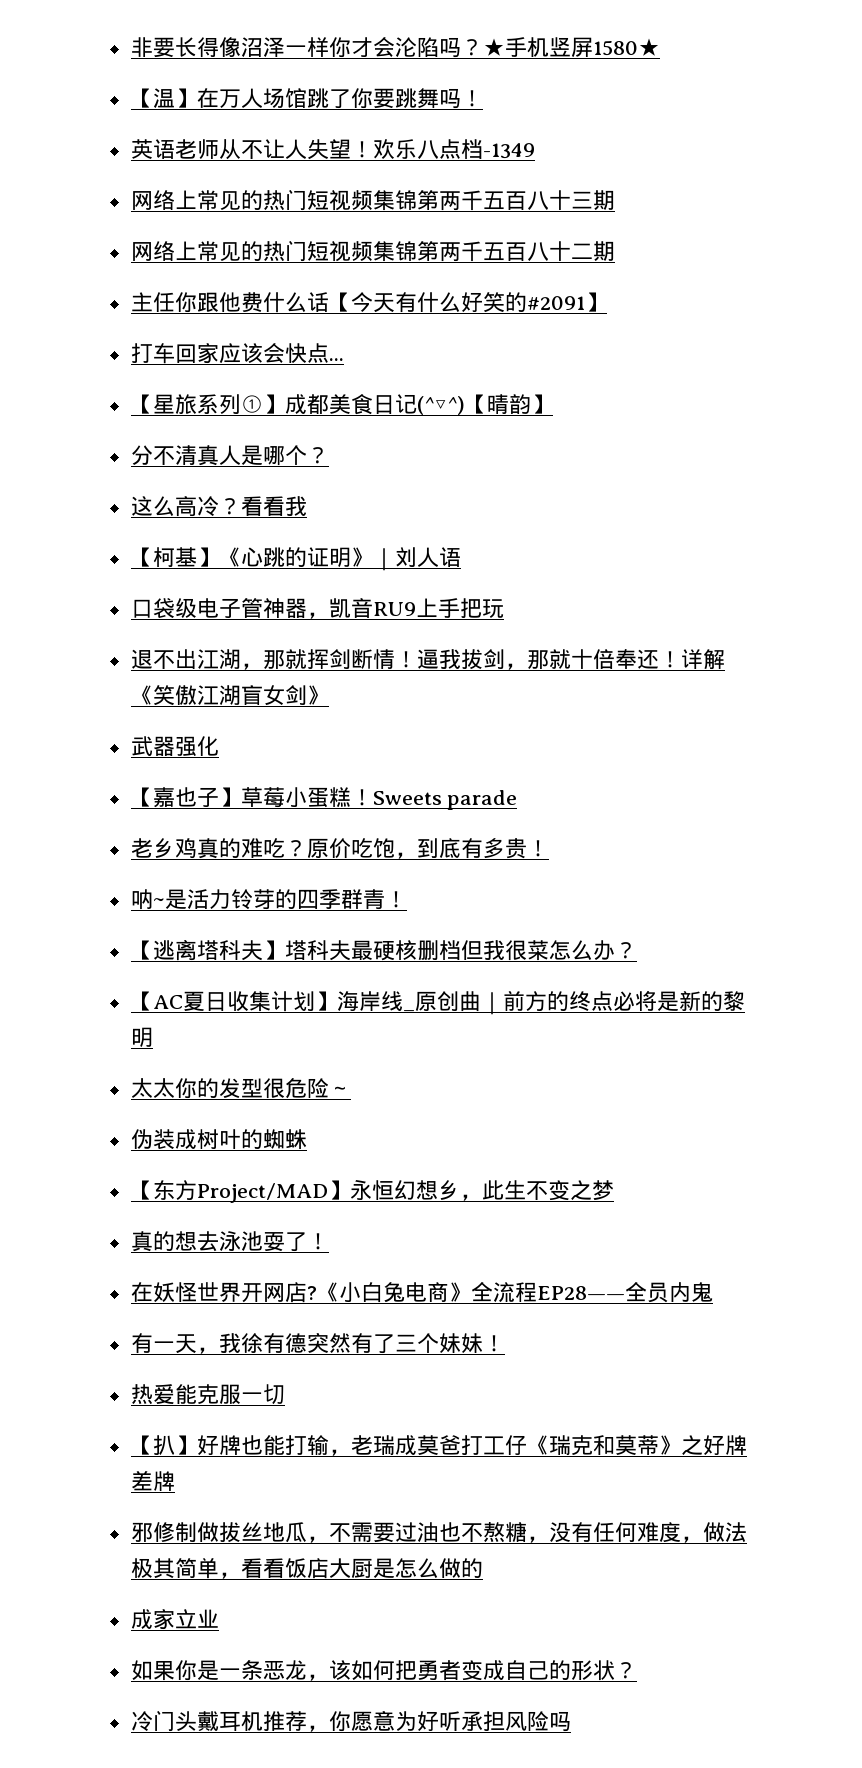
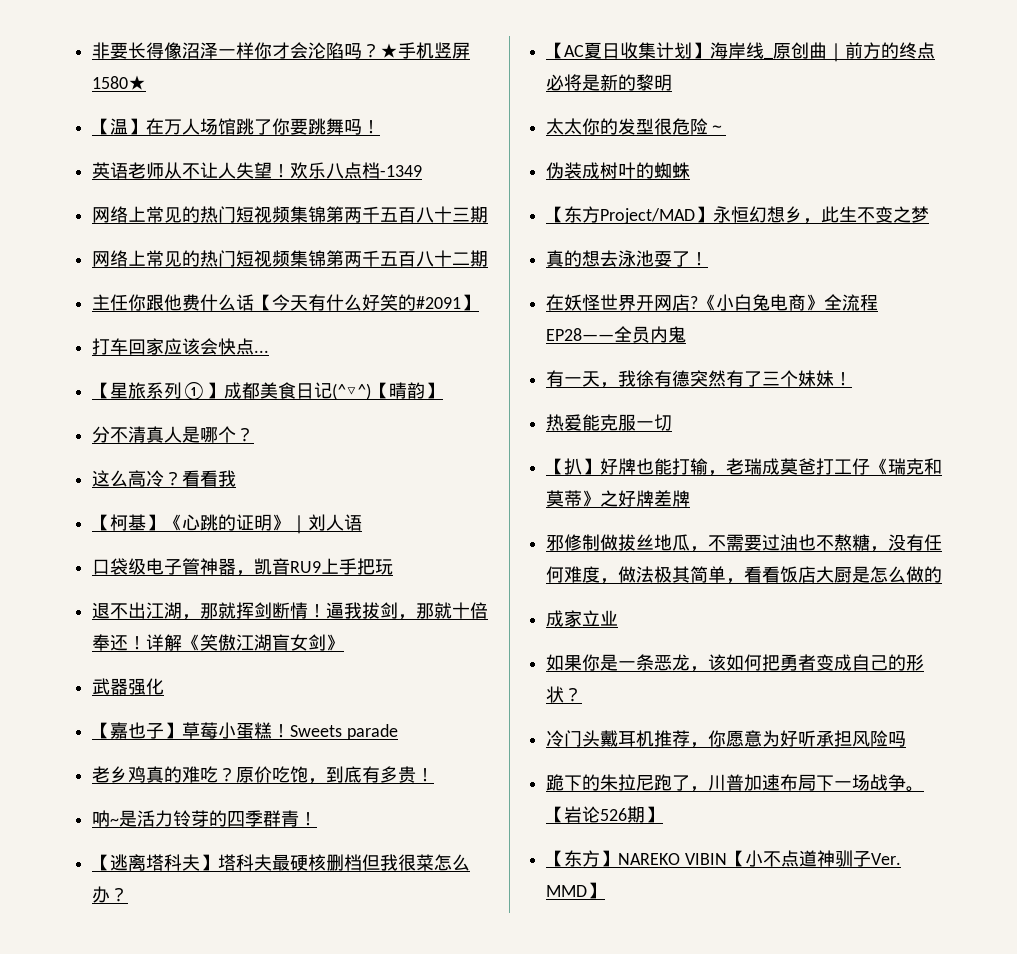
+ 跪下的朱拉尼跑了，川普加速布局下一场战争。【岩论526期】
+ 【东方】NAREKO VIBIN【小不点道神驯子Ver. MMD】

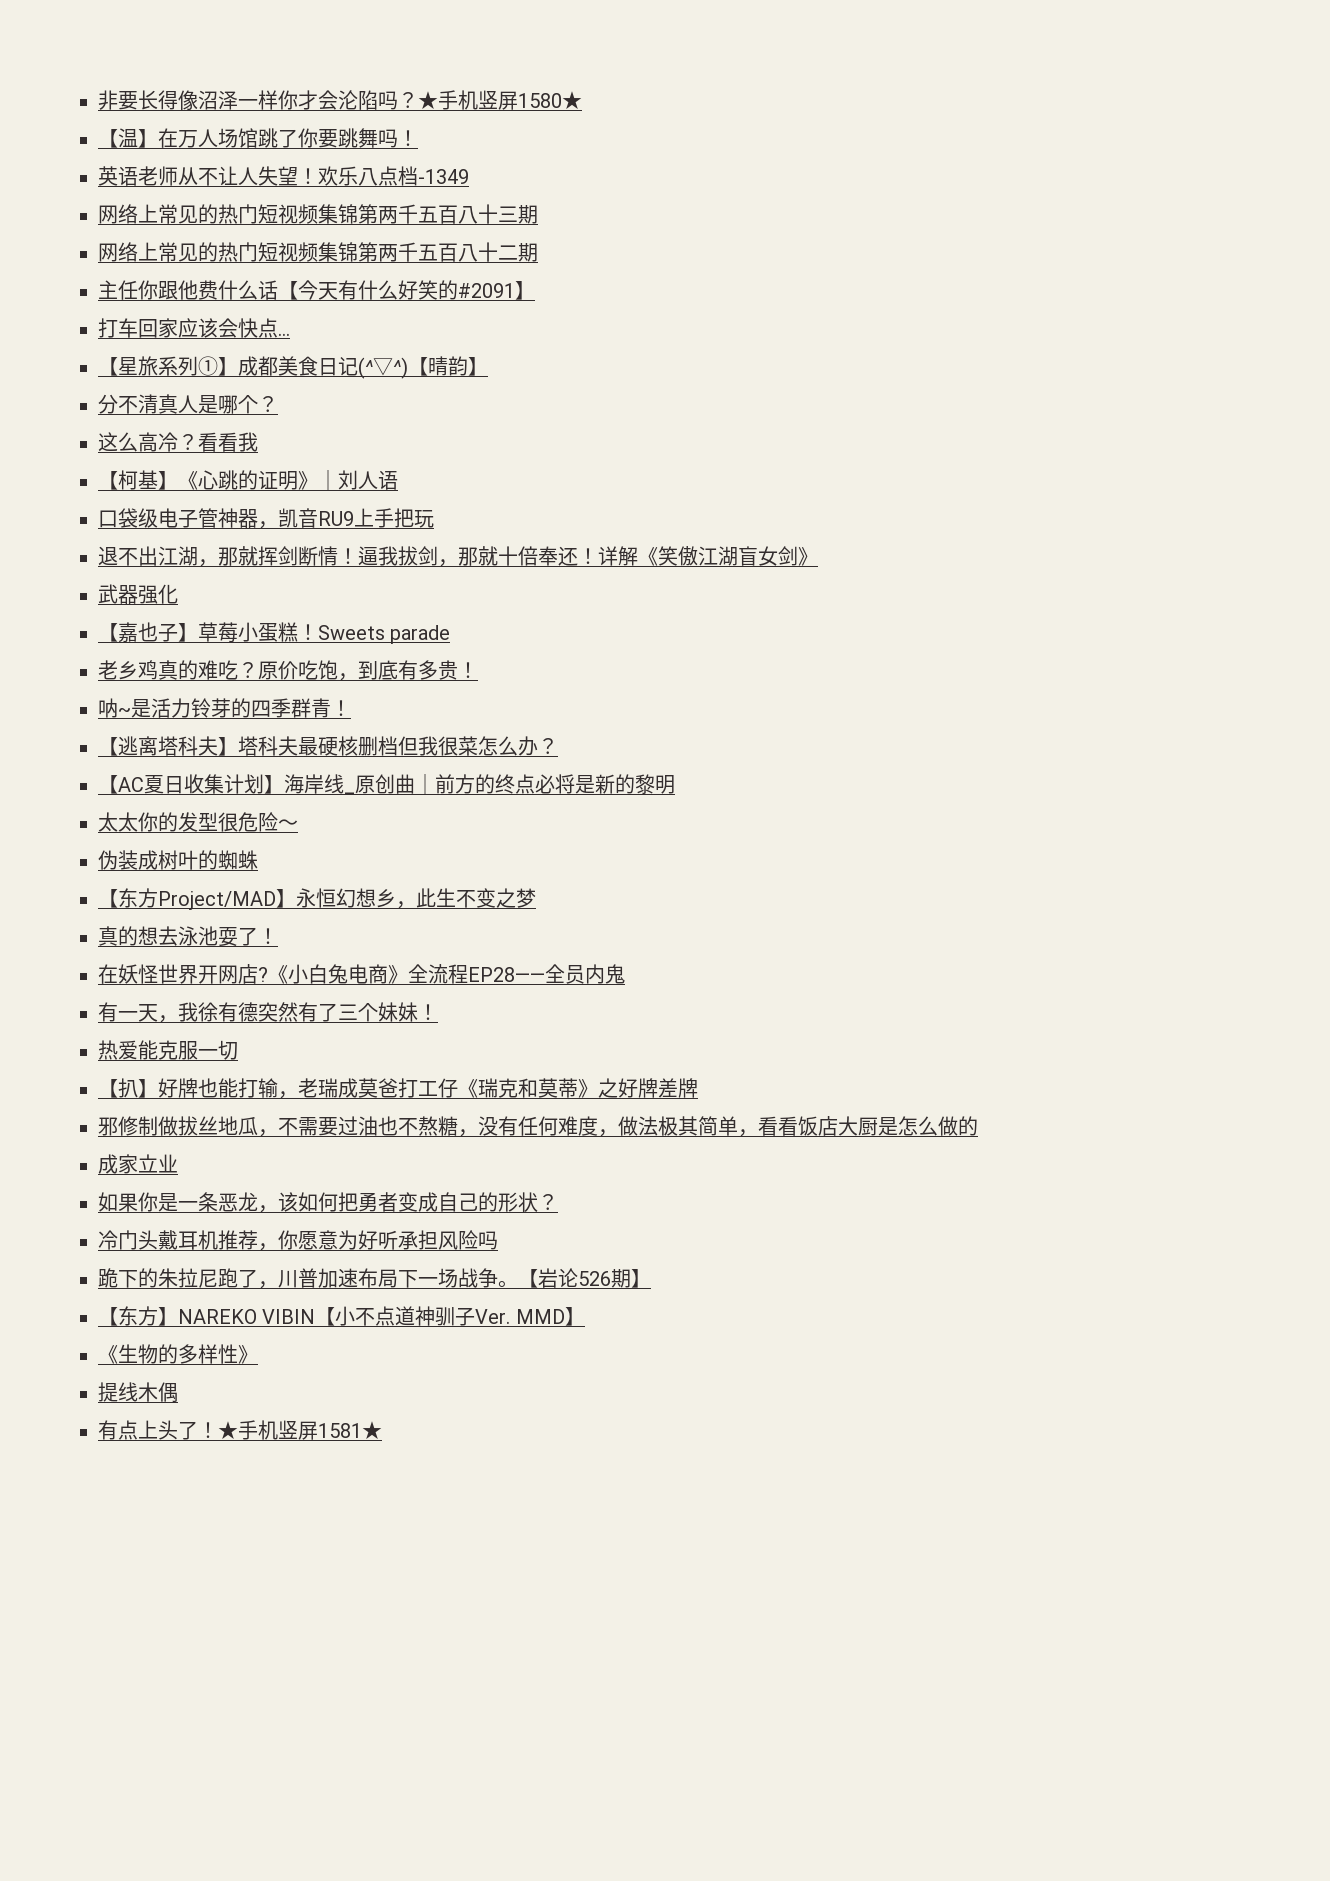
+ 《生物的多样性》
+ 提线木偶
+ 有点上头了！★手机竖屏1581★

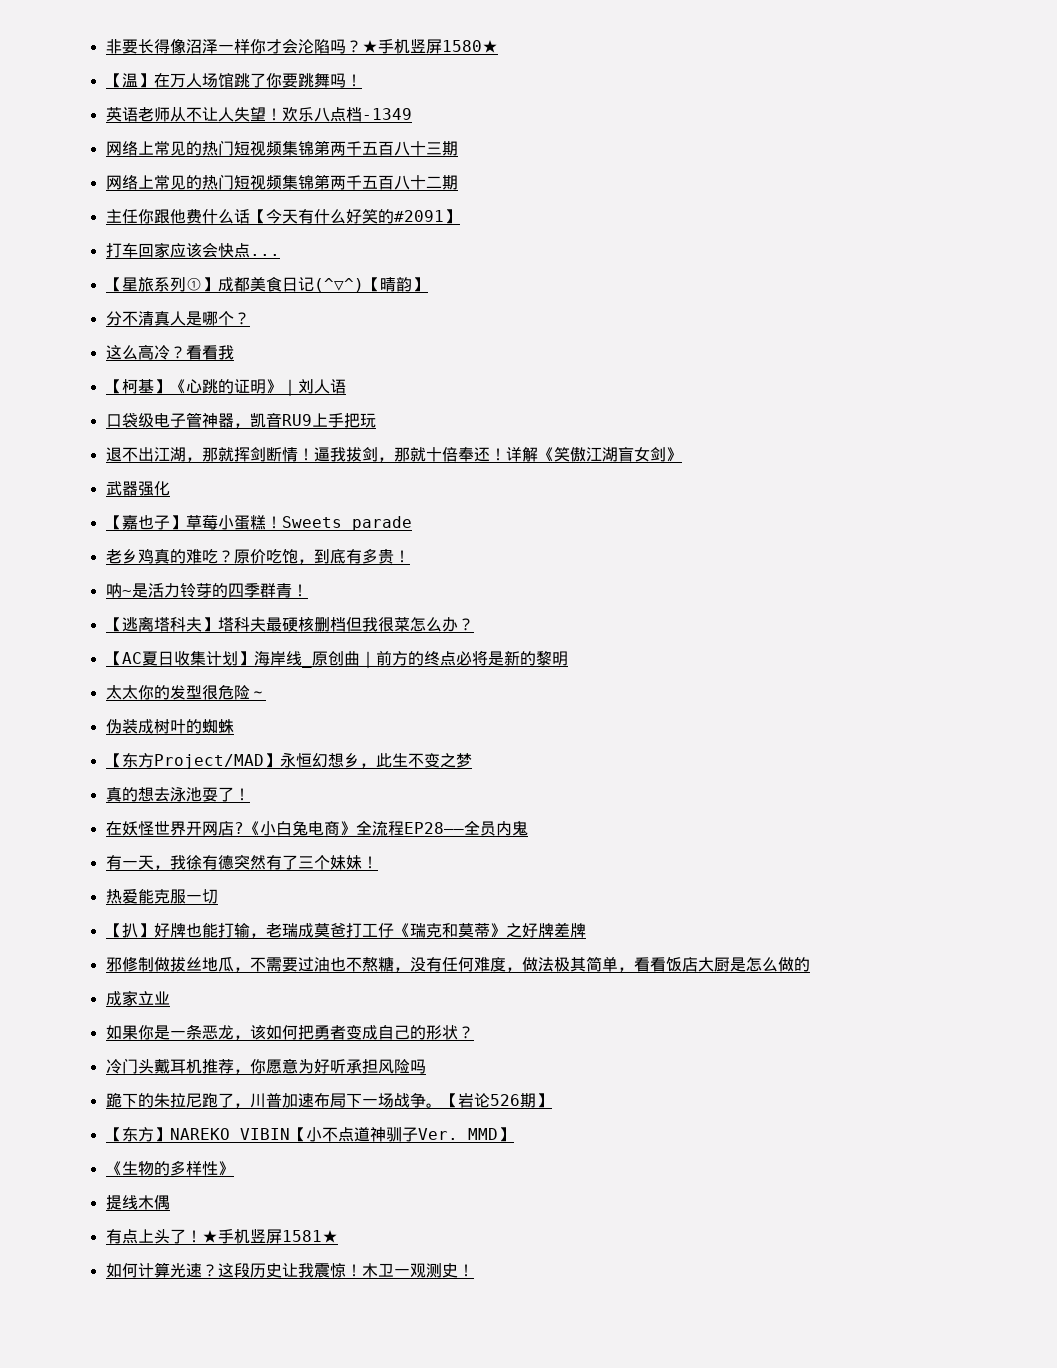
+ 如何计算光速？这段历史让我震惊！木卫一观测史！

